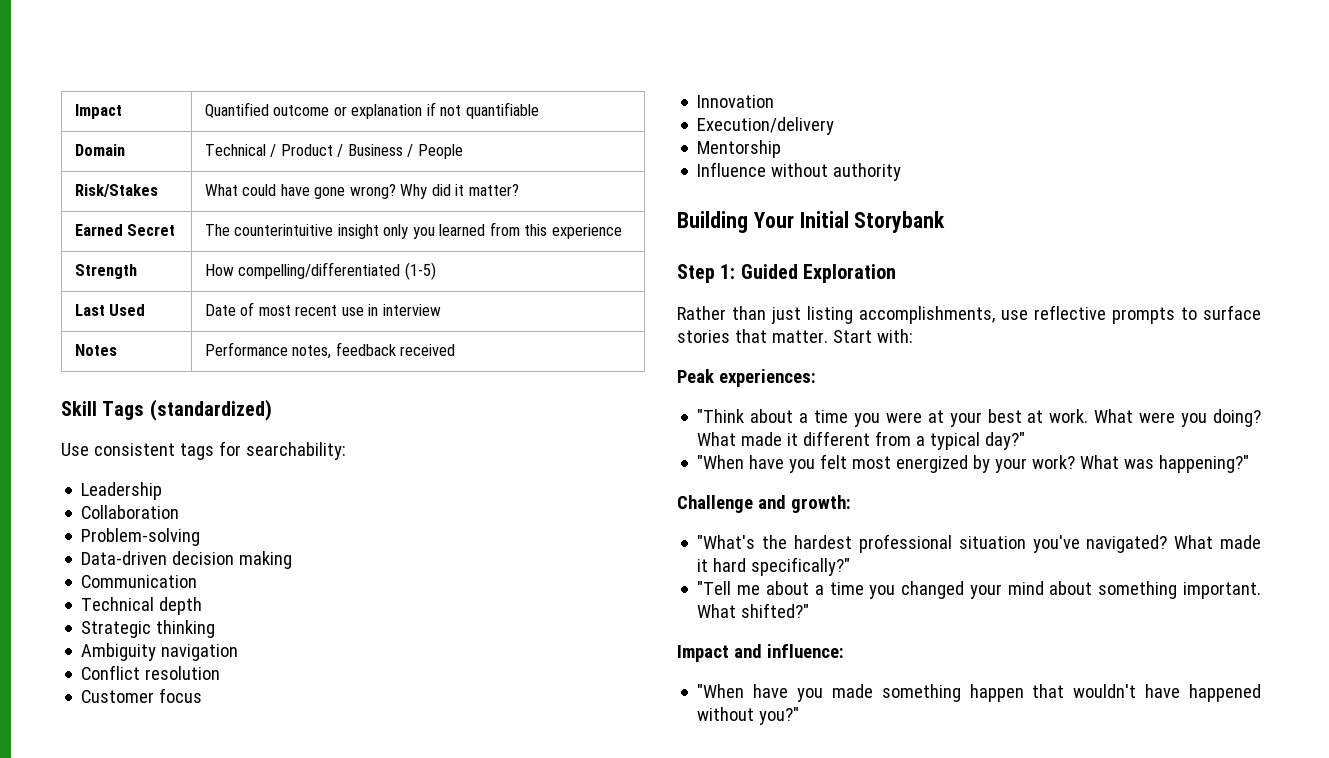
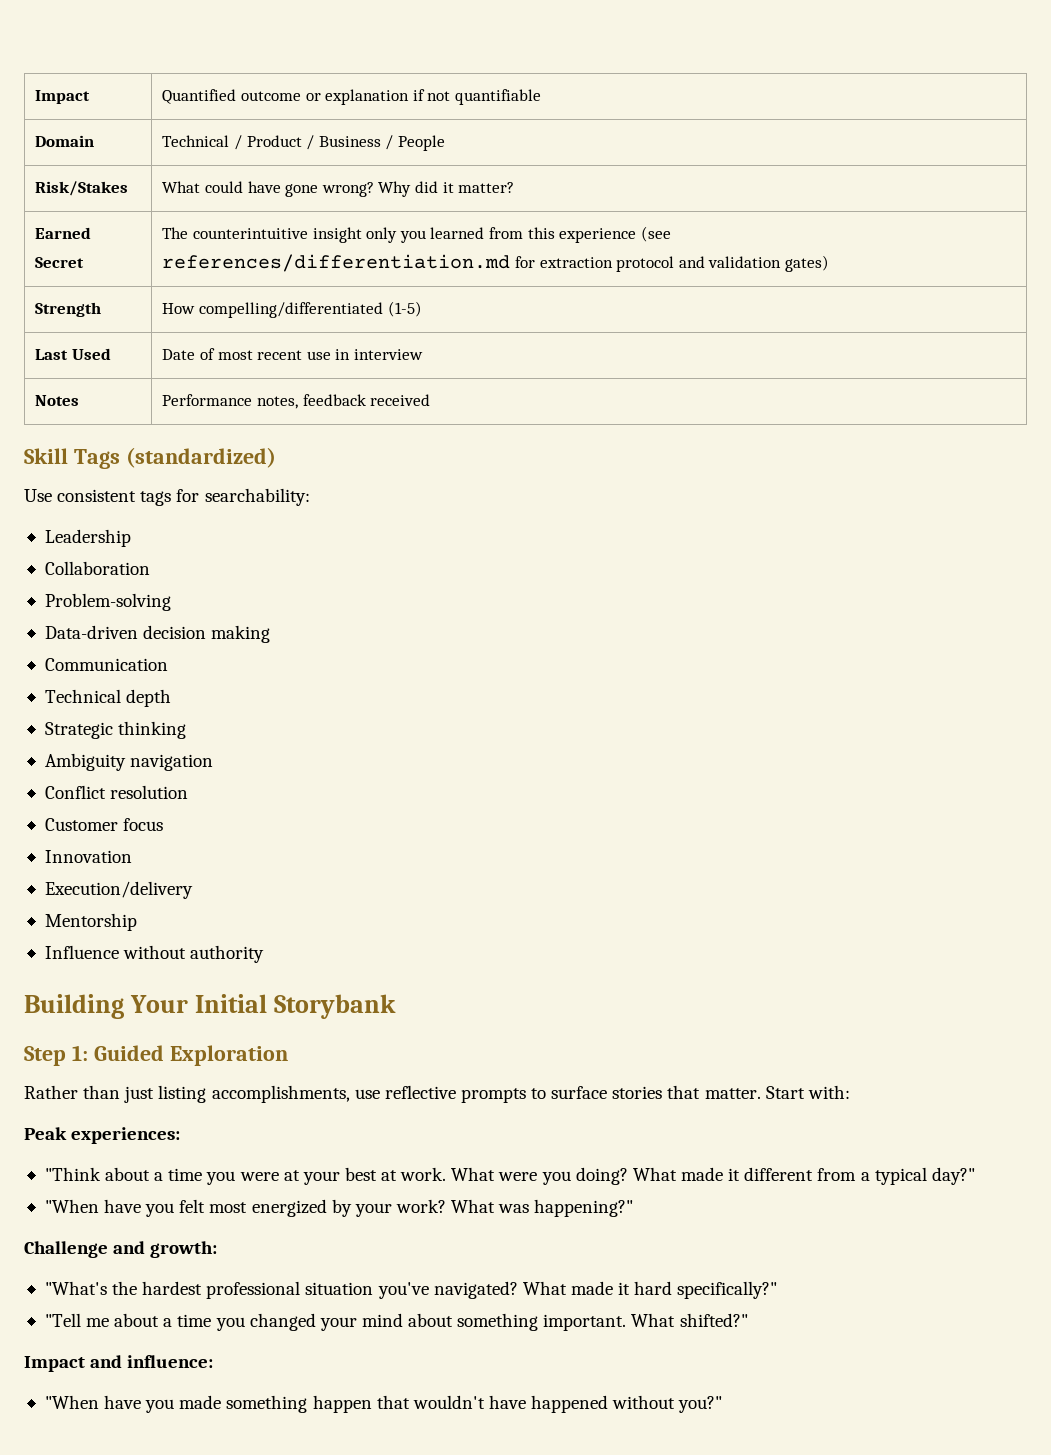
- Earned Secret | The counterintuitive insight only you learned from this experience
+ Earned Secret | The counterintuitive insight only you learned from this experience (see references/differentiation.md for extraction protocol and validation gates)

